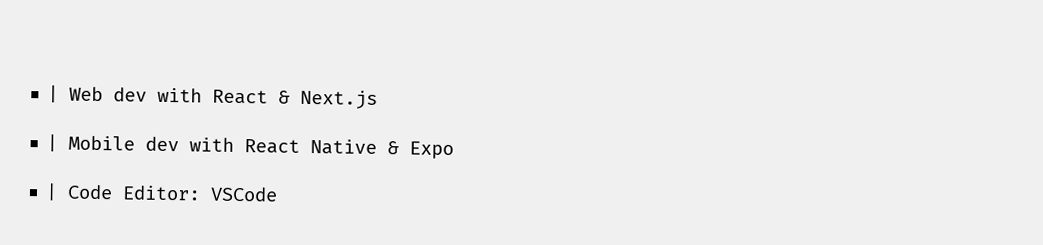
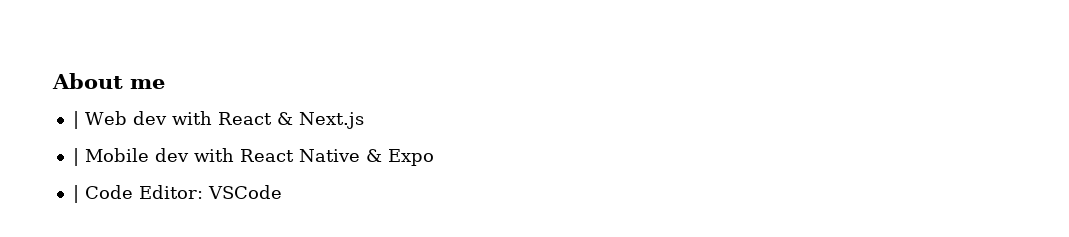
+ About me

